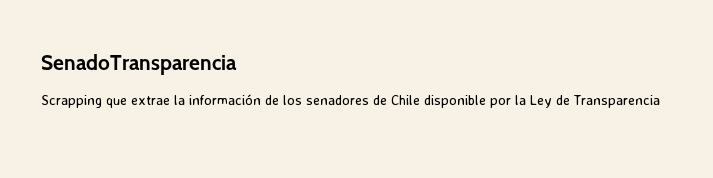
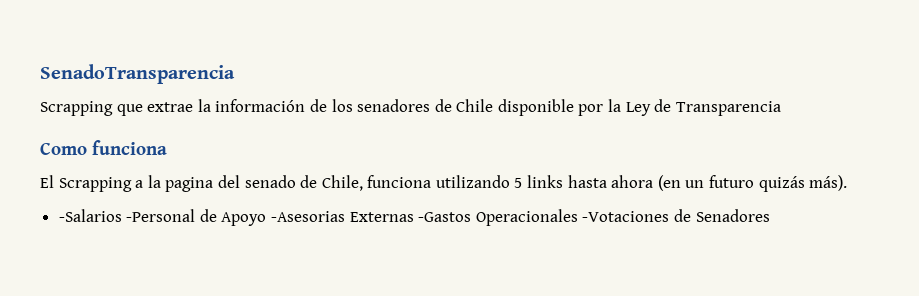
+ Como funciona
+ El Scrapping a la pagina del senado de Chile, funciona utilizando 5 links hasta ahora (en un futuro quizás más).
+ -Salarios -Personal de Apoyo -Asesorias Externas -Gastos Operacionales -Votaciones de Senadores

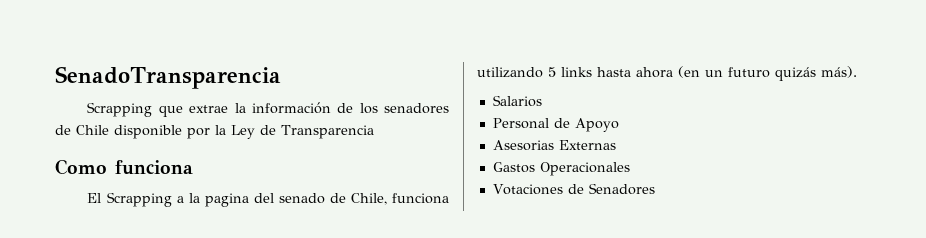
- -Salarios -Personal de Apoyo -Asesorias Externas -Gastos Operacionales -Votaciones de Senadores
+ Salarios
+ Personal de Apoyo
+ Asesorias Externas
+ Gastos Operacionales
+ Votaciones de Senadores

